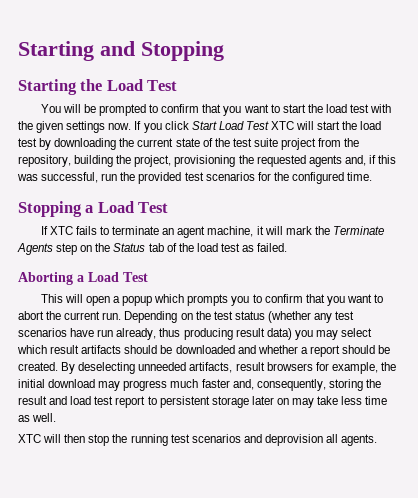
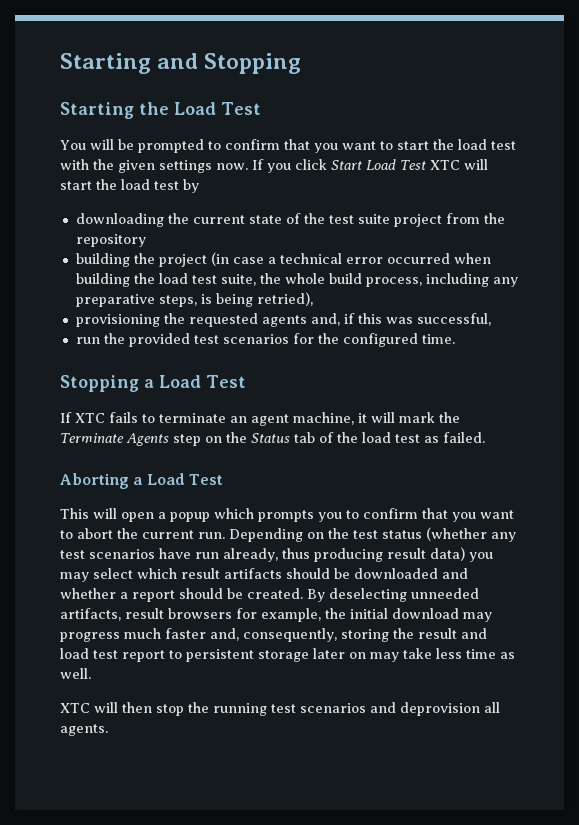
- If you click Start Load Test XTC will start the load test by downloading the current state of the test suite project from the repository, building the project, provisioning the requested agents and, if this was successful, run the provided test scenarios for the configured time.
+ If you click Start Load Test XTC will start the load test by
+ downloading the current state of the test suite project from the repository
+ building the project (in case a technical error occurred when building the load test suite, the whole build process, including any preparative steps, is being retried),
+ provisioning the requested agents and, if this was successful,
+ run the provided test scenarios for the configured time.

